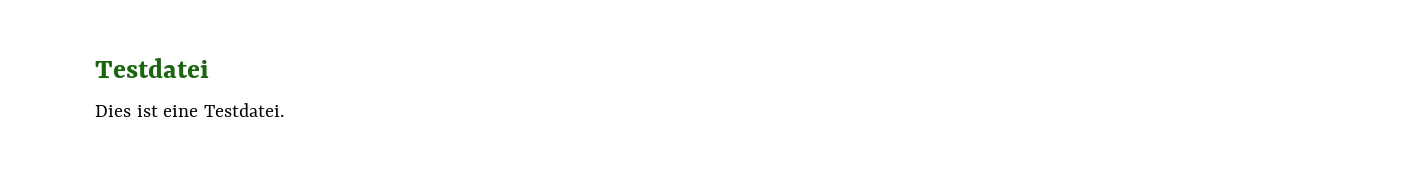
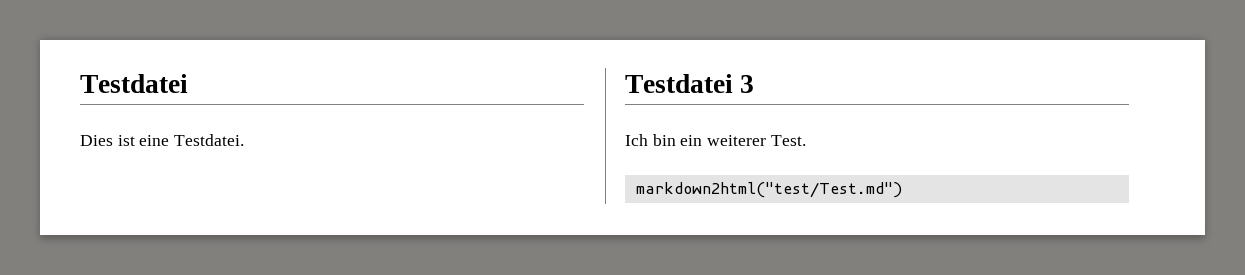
+ Testdatei 3
+ Ich bin ein weiterer Test.
+ markdown2html("test/Test.md")

